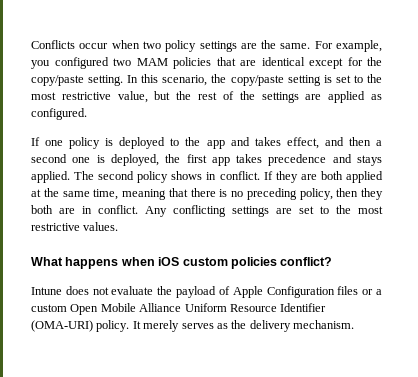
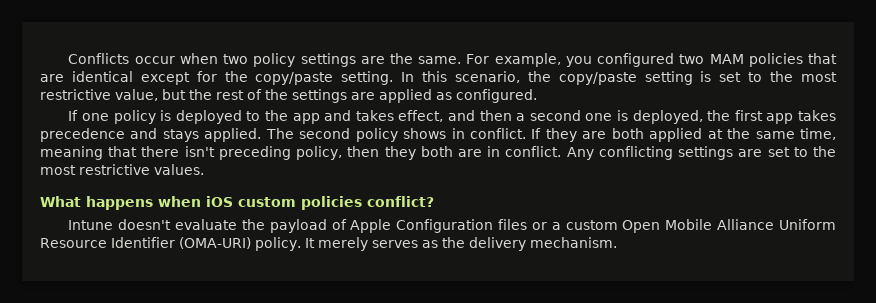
- If they are both applied at the same time, meaning that there is no preceding policy, then they both are in conflict.
+ If they are both applied at the same time, meaning that there isn't preceding policy, then they both are in conflict.
- Intune does not evaluate the payload of Apple Configuration files or a custom Open Mobile Alliance Uniform Resource Identifier (OMA-URI) policy.
+ Intune doesn't evaluate the payload of Apple Configuration files or a custom Open Mobile Alliance Uniform Resource Identifier (OMA-URI) policy.

